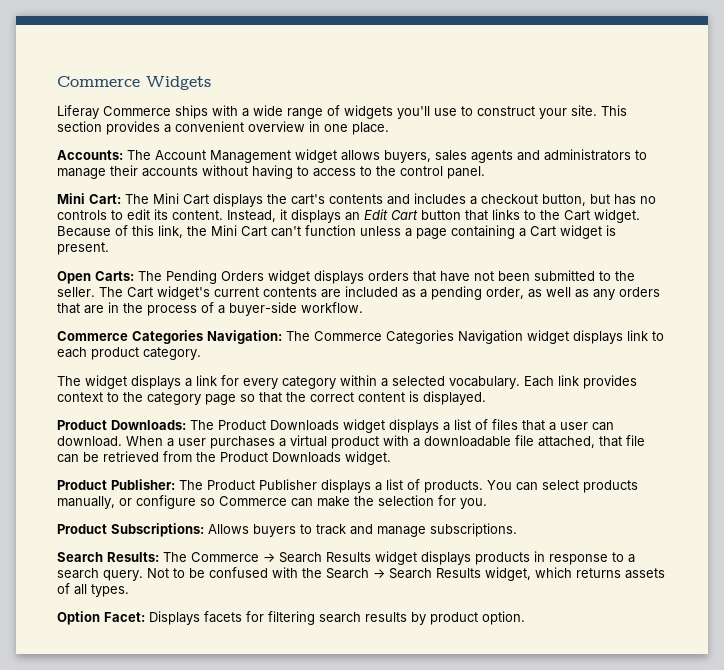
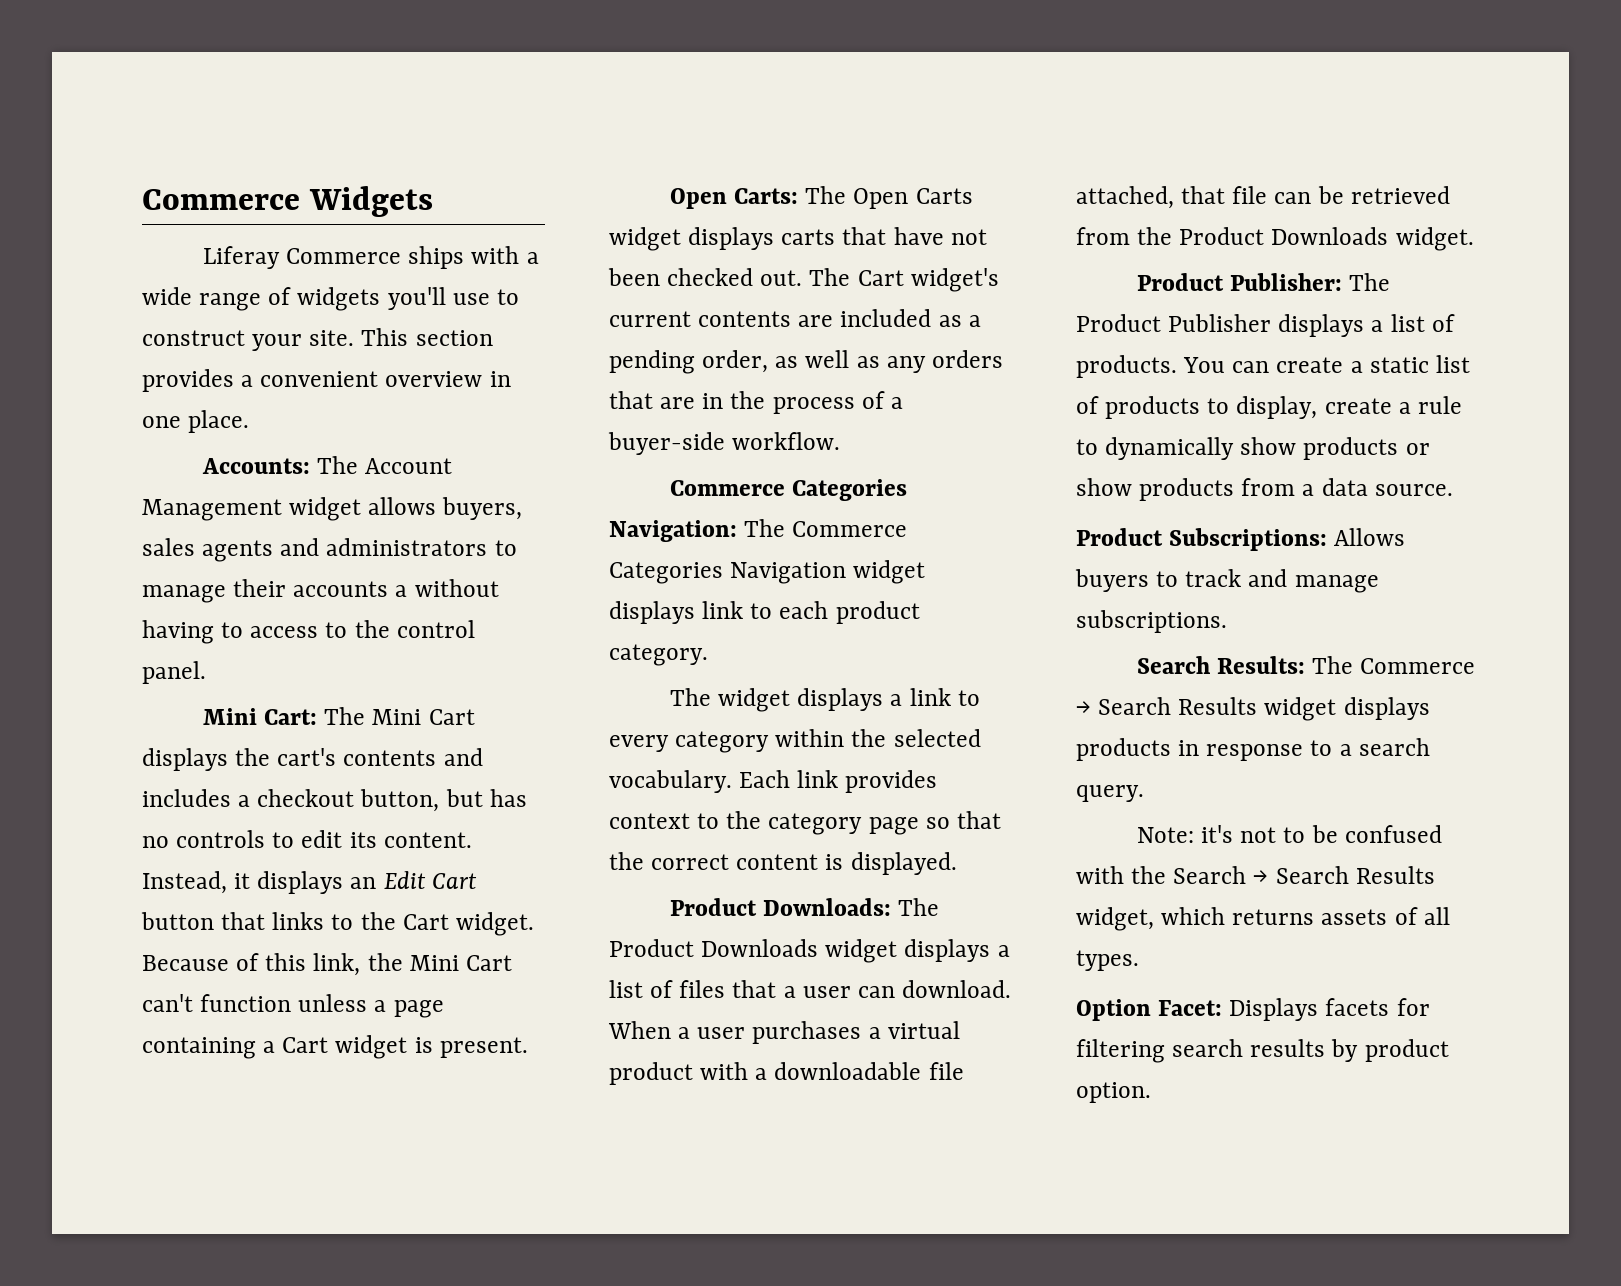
- Accounts: The Account Management widget allows buyers, sales agents and administrators to manage their accounts without having to access to the control panel.
+ Accounts: The Account Management widget allows buyers, sales agents and administrators to manage their accounts a without having to access to the control panel.
- Open Carts: The Pending Orders widget displays orders that have not been submitted to the seller.
+ Open Carts: The Open Carts widget displays carts that have not been checked out.
- The widget displays a link for every category within a selected vocabulary.
+ The widget displays a link to every category within the selected vocabulary.
- You can select products manually, or configure so Commerce can make the selection for you.
+ You can create a static list of products to display, create a rule to dynamically show products or show products from a data source.
- Search Results: The Commerce → Search Results widget displays products in response to a search query. Not to be confused with the Search → Search Results widget, which returns assets of all types.
+ Search Results: The Commerce → Search Results widget displays products in response to a search query.
+ Note: it's not to be confused with the Search → Search Results widget, which returns assets of all types.

